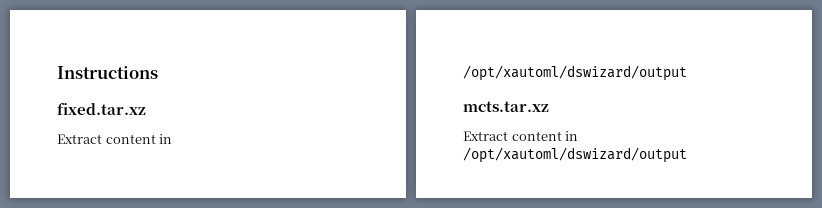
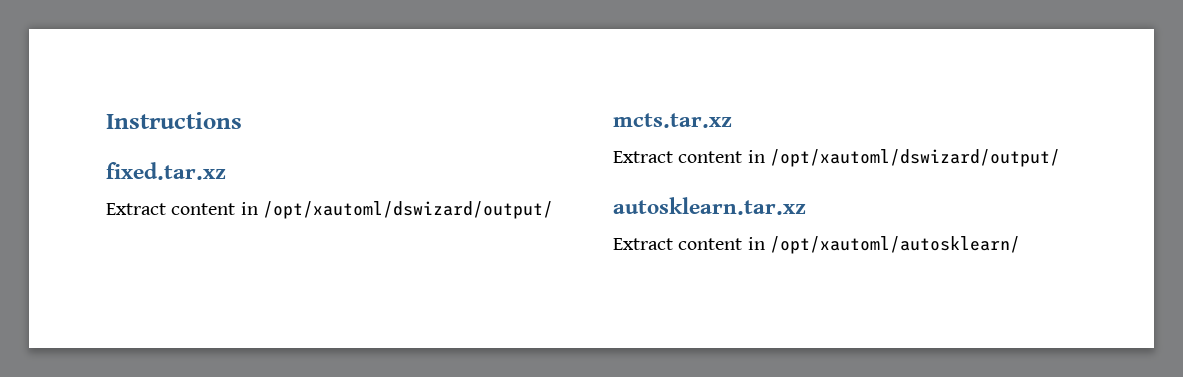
  fixed.tar.xz
- Extract content in /opt/xautoml/dswizard/output
+ Extract content in /opt/xautoml/dswizard/output/
  mcts.tar.xz
- Extract content in /opt/xautoml/dswizard/output
+ Extract content in /opt/xautoml/dswizard/output/
+ autosklearn.tar.xz
+ Extract content in /opt/xautoml/autosklearn/

